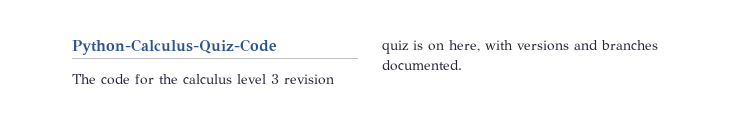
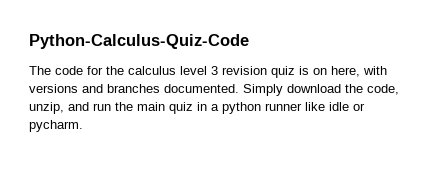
+ Simply download the code, unzip, and run the main quiz in a python runner like idle or pycharm.

